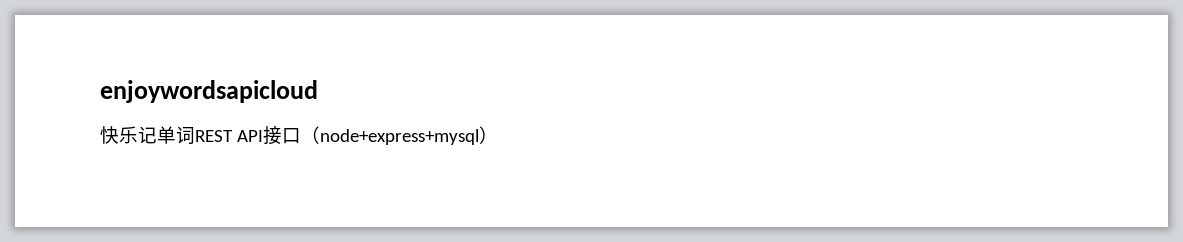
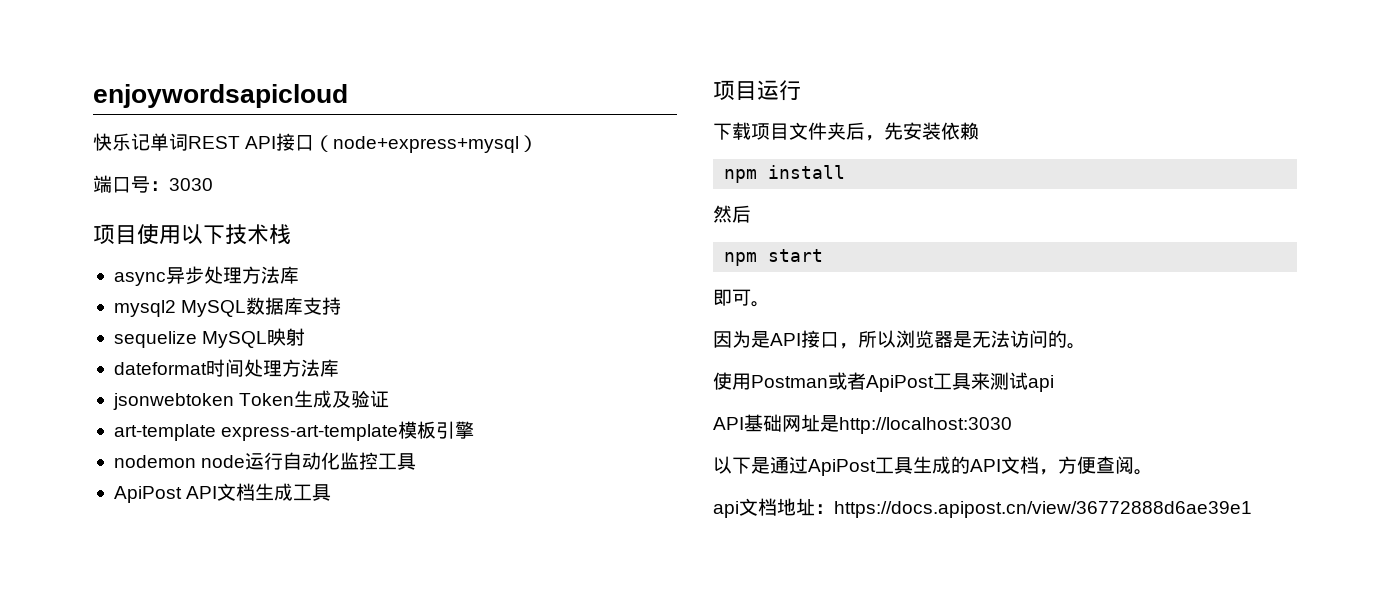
+ 端口号：3030
+ 项目使用以下技术栈
+ async异步处理方法库
+ mysql2 MySQL数据库支持
+ sequelize MySQL映射
+ dateformat时间处理方法库
+ jsonwebtoken Token生成及验证
+ art-template express-art-template模板引擎
+ nodemon node运行自动化监控工具
+ ApiPost API文档生成工具
+ 项目运行
+ 下载项目文件夹后，先安装依赖
+ npm install
+ 然后
+ npm start
+ 即可。
+ 因为是API接口，所以浏览器是无法访问的。
+ 使用Postman或者ApiPost工具来测试api
+ API基础网址是http://localhost:3030
+ 以下是通过ApiPost工具生成的API文档，方便查阅。
+ api文档地址：https://docs.apipost.cn/view/36772888d6ae39e1

